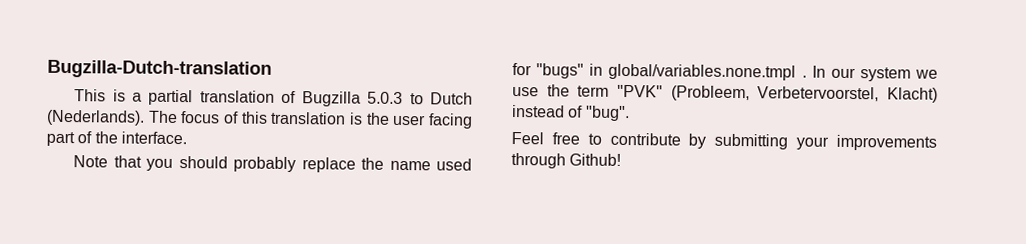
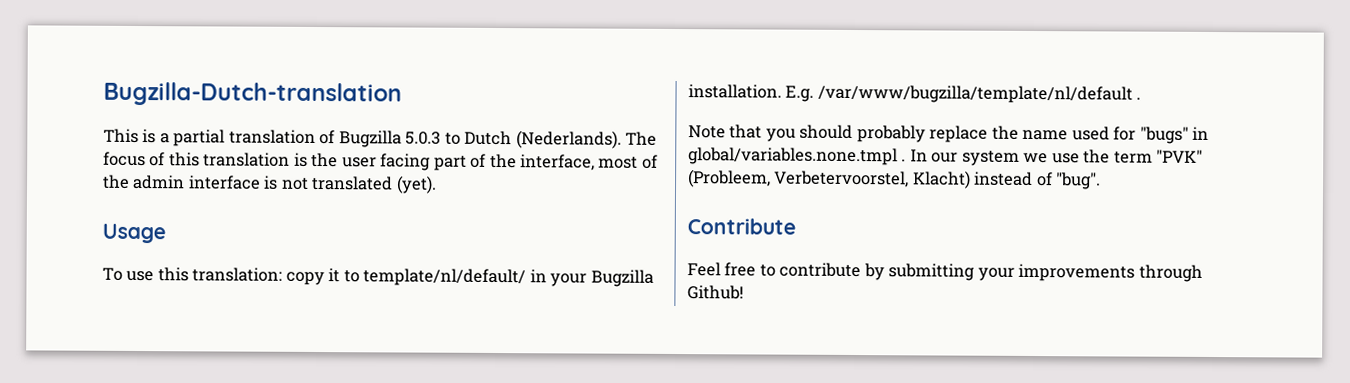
- The focus of this translation is the user facing part of the interface.
+ The focus of this translation is the user facing part of the interface, most of the admin interface is not translated (yet).
+ Usage
+ To use this translation: copy it to template/nl/default/ in your Bugzilla installation. E.g. /var/www/bugzilla/template/nl/default .
+ Contribute

